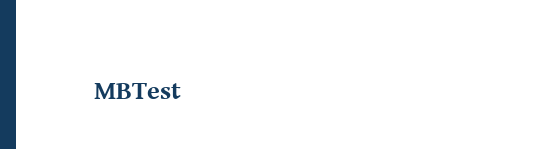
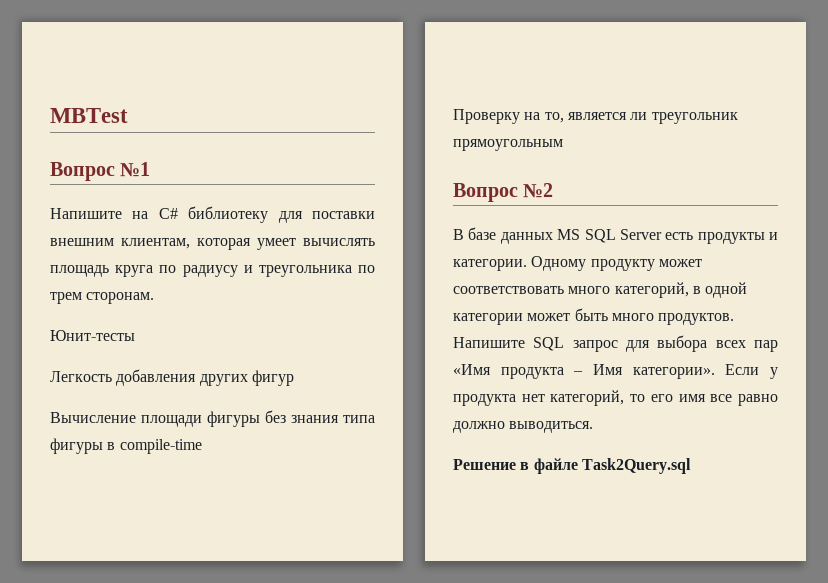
+ Вопрос №1
+ Напишите на C# библиотеку для поставки внешним клиентам, которая умеет вычислять площадь круга по радиусу и треугольника по трем сторонам.
+ Юнит-тесты
+ Легкость добавления других фигур
+ Вычисление площади фигуры без знания типа фигуры в compile-time
+ Проверку на то, является ли треугольник прямоугольным
+ Вопрос №2
+ В базе данных MS SQL Server есть продукты и категории. Одному продукту может соответствовать много категорий, в одной категории может быть много продуктов. Напишите SQL запрос для выбора всех пар «Имя продукта – Имя категории». Если у продукта нет категорий, то его имя все равно должно выводиться.
+ Решение в файле Task2Query.sql

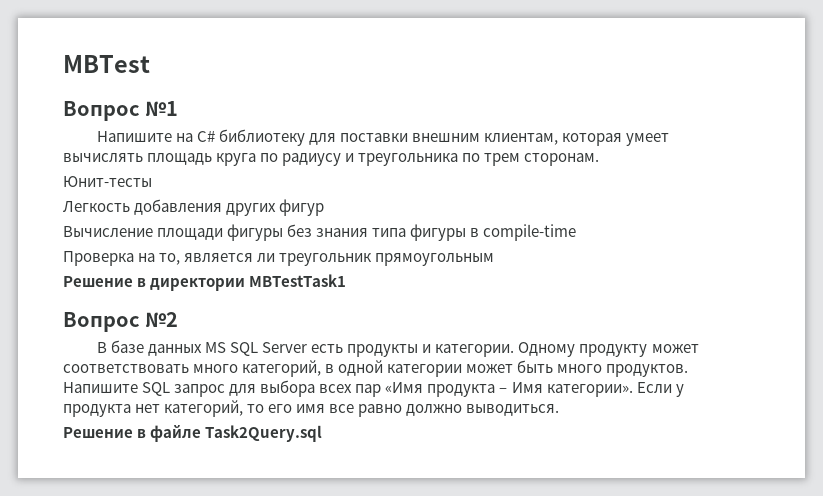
- Проверку на то, является ли треугольник прямоугольным
+ Проверка на то, является ли треугольник прямоугольным
+ Решение в директории MBTestTask1

